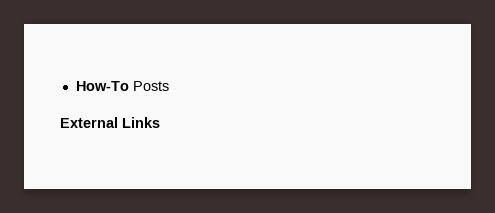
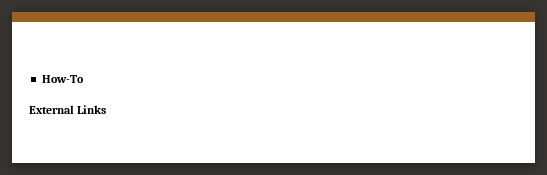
- How-To Posts
+ How-To

